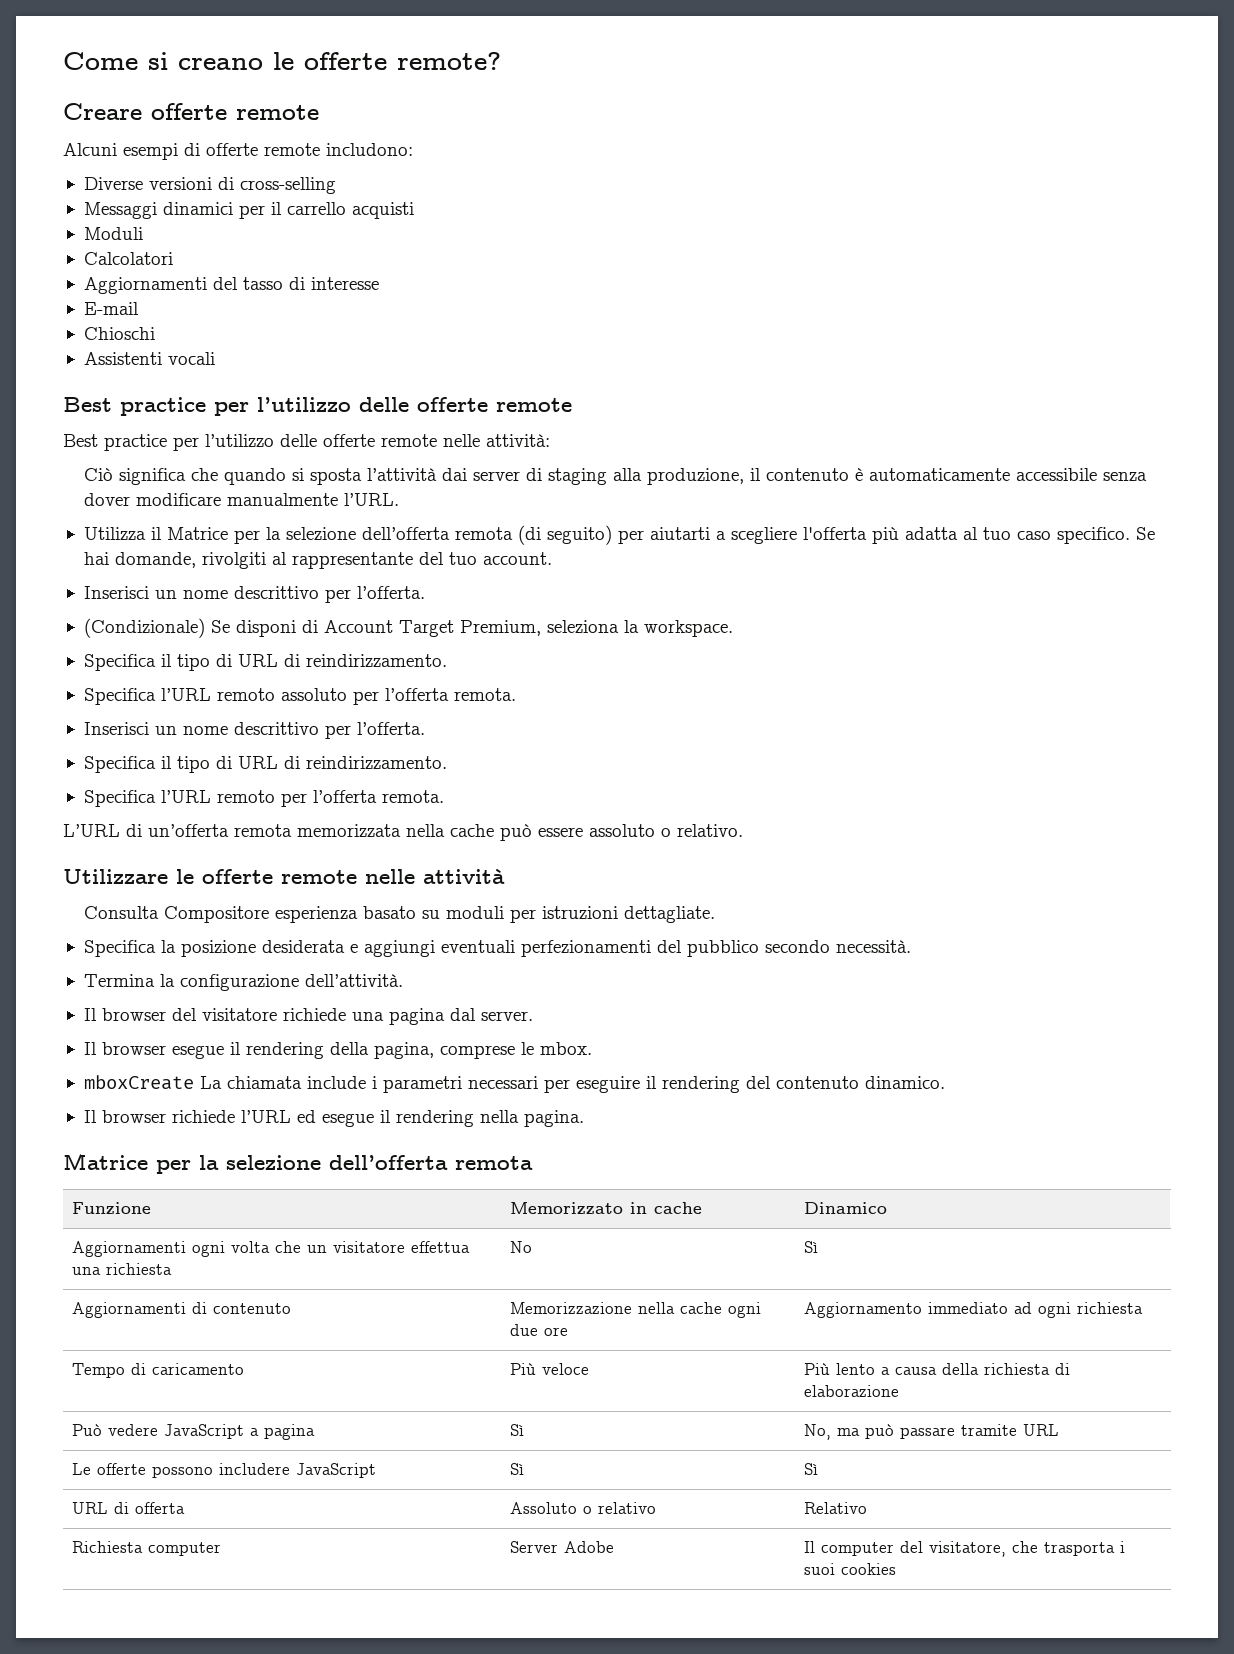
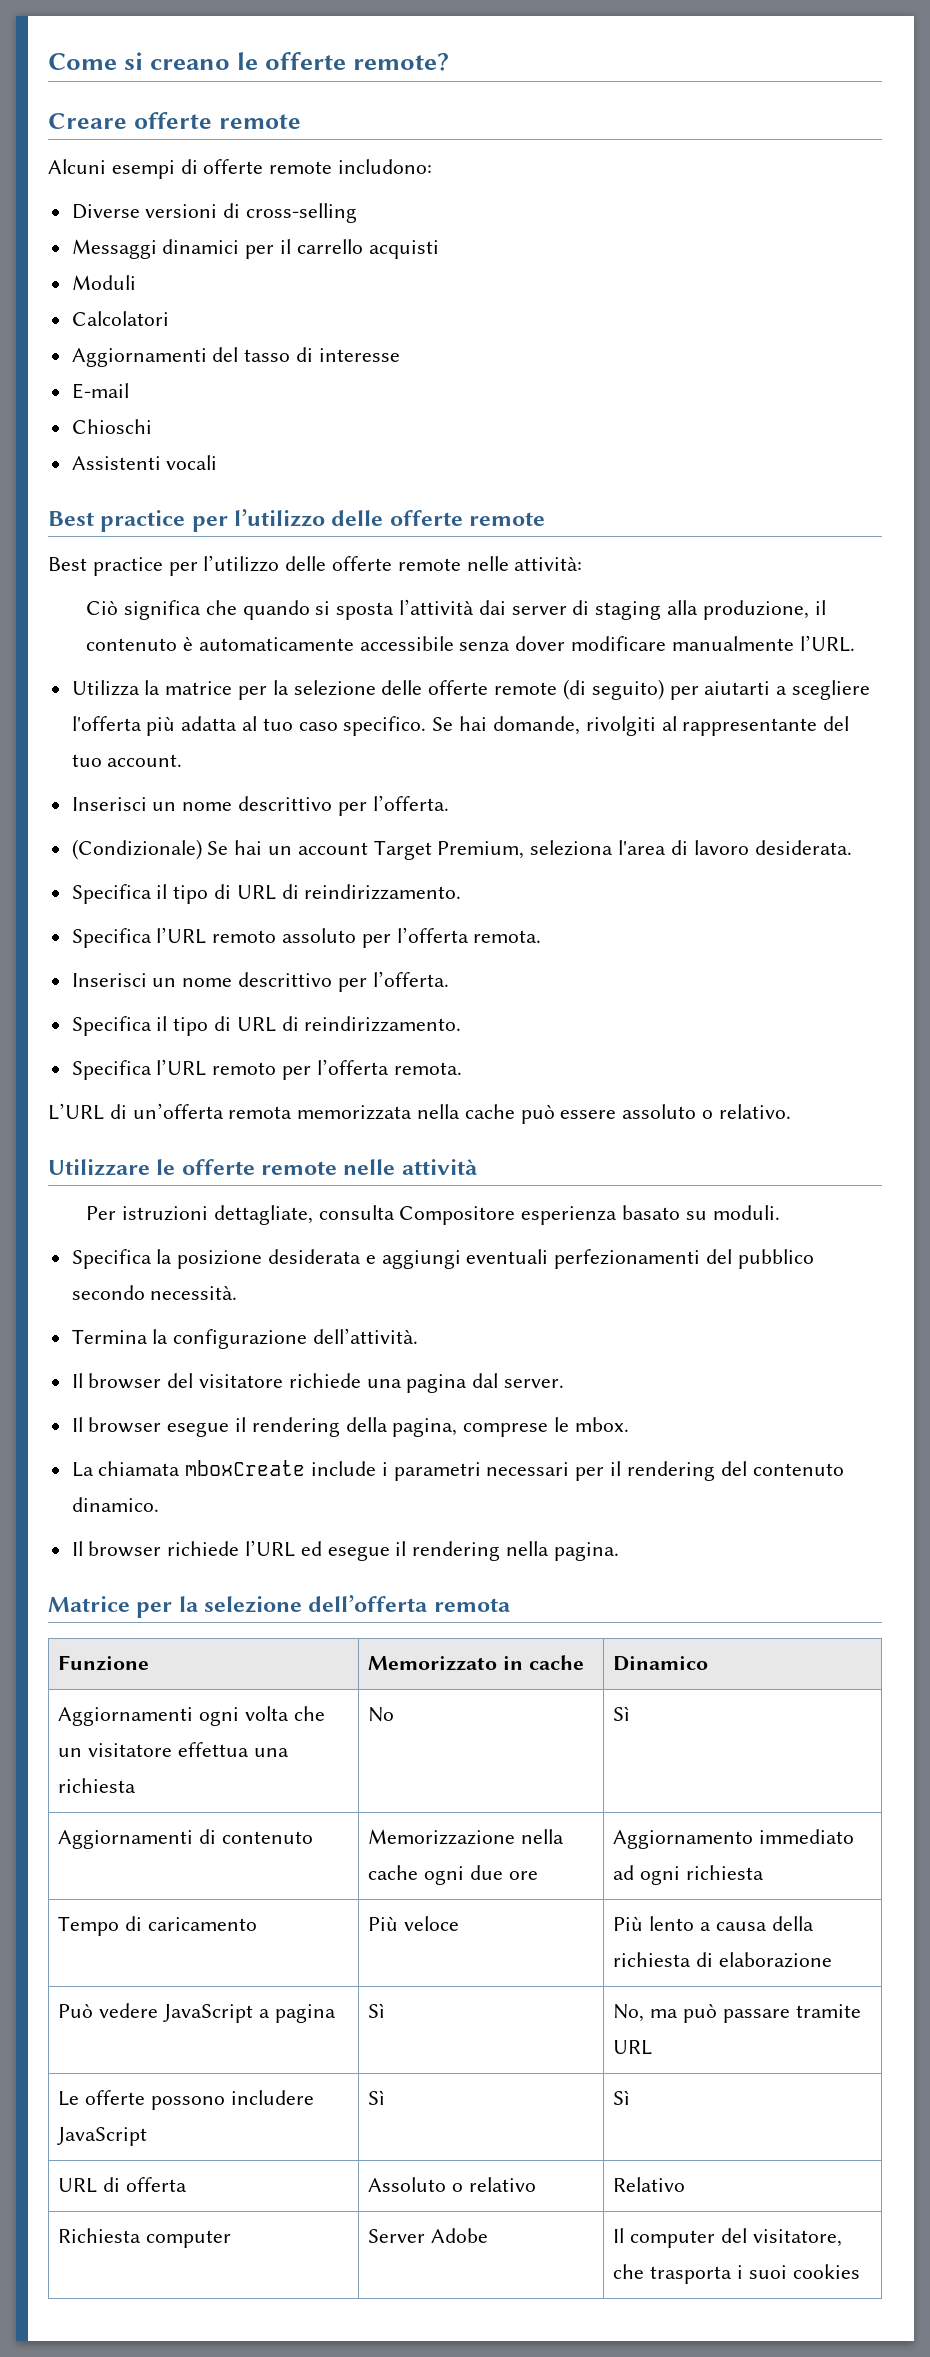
- Utilizza il Matrice per la selezione dell’offerta remota (di seguito) per aiutarti a scegliere l'offerta più adatta al tuo caso specifico.
+ Utilizza la matrice per la selezione delle offerte remote (di seguito) per aiutarti a scegliere l'offerta più adatta al tuo caso specifico.
- (Condizionale) Se disponi di Account Target Premium, seleziona la workspace.
+ (Condizionale) Se hai un account Target Premium, seleziona l'area di lavoro desiderata.
- Consulta Compositore esperienza basato su moduli per istruzioni dettagliate.
+ Per istruzioni dettagliate, consulta Compositore esperienza basato su moduli.
- mboxCreate La chiamata include i parametri necessari per eseguire il rendering del contenuto dinamico.
+ La chiamata mboxCreate include i parametri necessari per il rendering del contenuto dinamico.

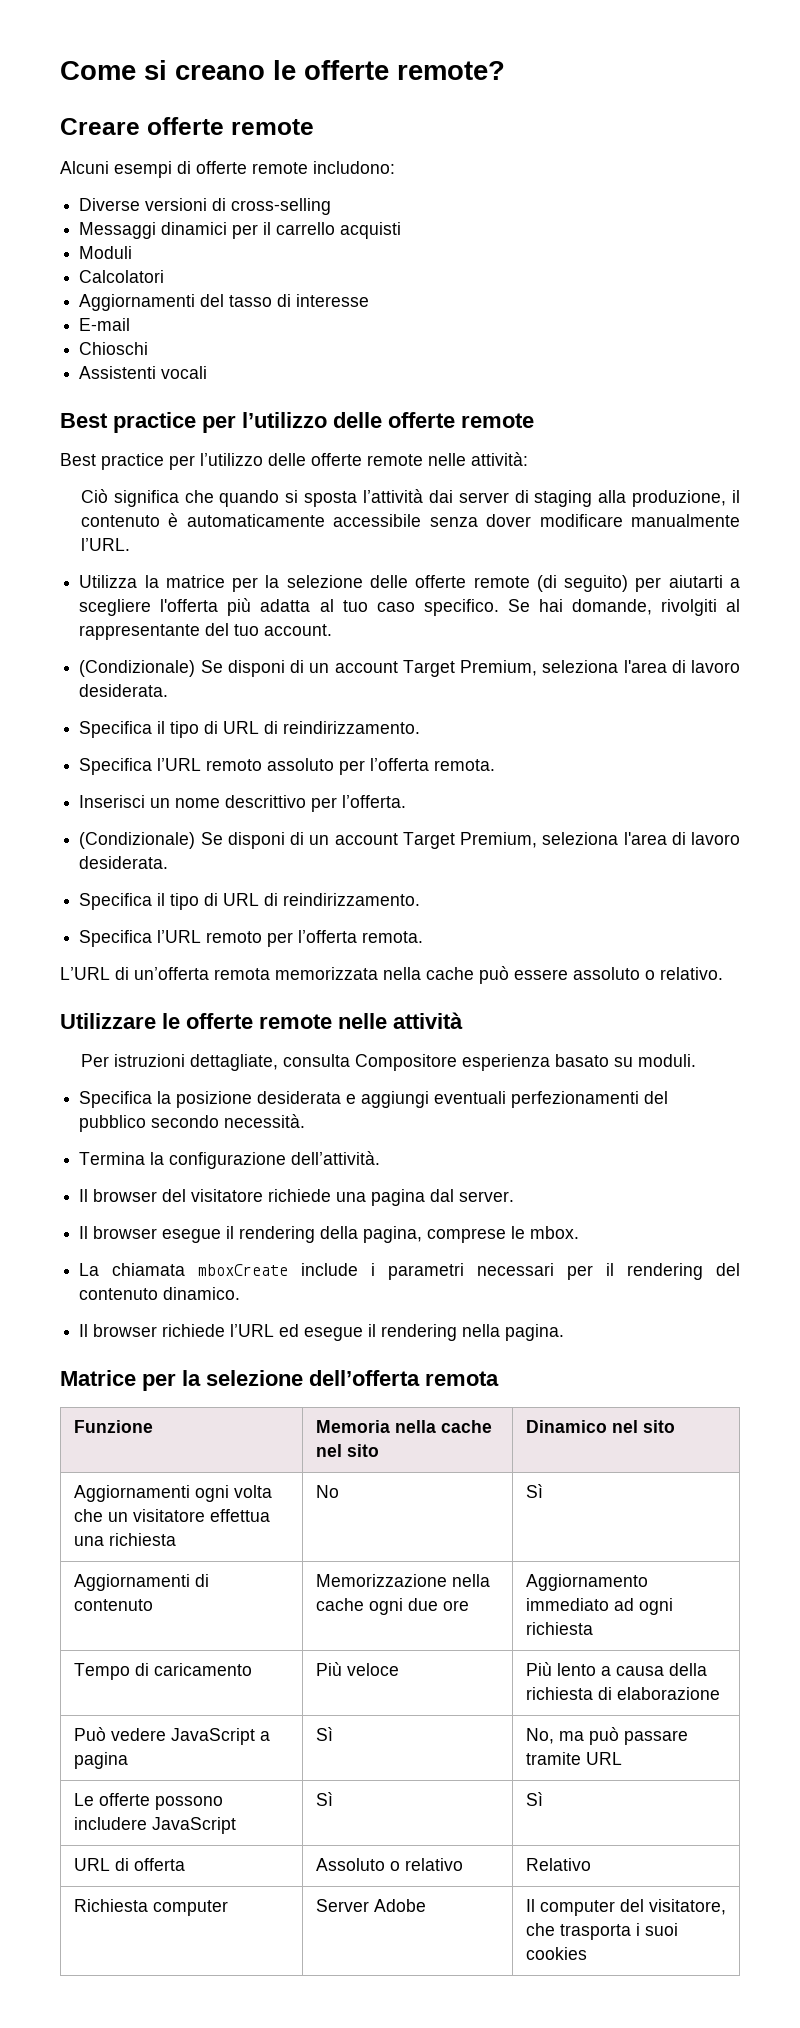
  Se hai domande, rivolgiti al rappresentante del tuo account.
- Inserisci un nome descrittivo per l’offerta.
- (Condizionale) Se hai un account Target Premium, seleziona l'area di lavoro desiderata.
+ (Condizionale) Se disponi di un account Target Premium, seleziona l'area di lavoro desiderata.
  Specifica l’URL remoto assoluto per l’offerta remota.
  Inserisci un nome descrittivo per l’offerta.
+ (Condizionale) Se disponi di un account Target Premium, seleziona l'area di lavoro desiderata.
- Funzione | Memorizzato in cache | Dinamico
+ Funzione | Memoria nella cache nel sito | Dinamico nel sito

